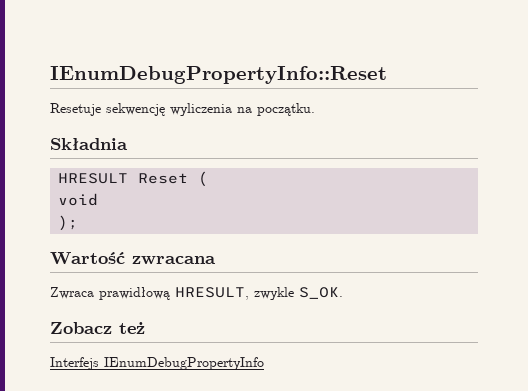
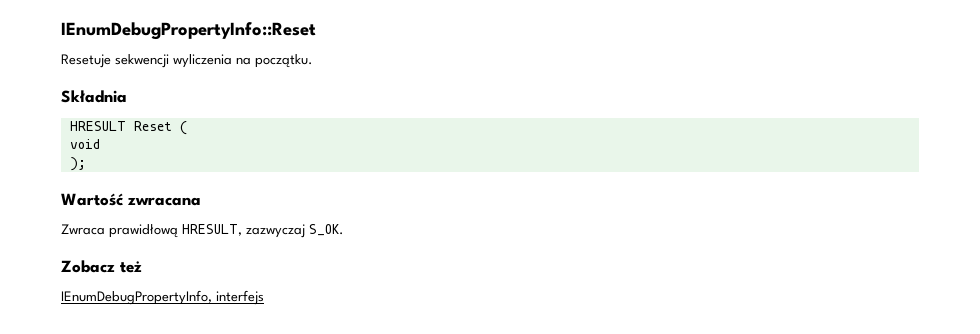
- Resetuje sekwencję wyliczenia na początku.
+ Resetuje sekwencji wyliczenia na początku.
- Zwraca prawidłową HRESULT, zwykle S_OK.
+ Zwraca prawidłową HRESULT, zazwyczaj S_OK.
- Interfejs IEnumDebugPropertyInfo
+ IEnumDebugPropertyInfo, interfejs

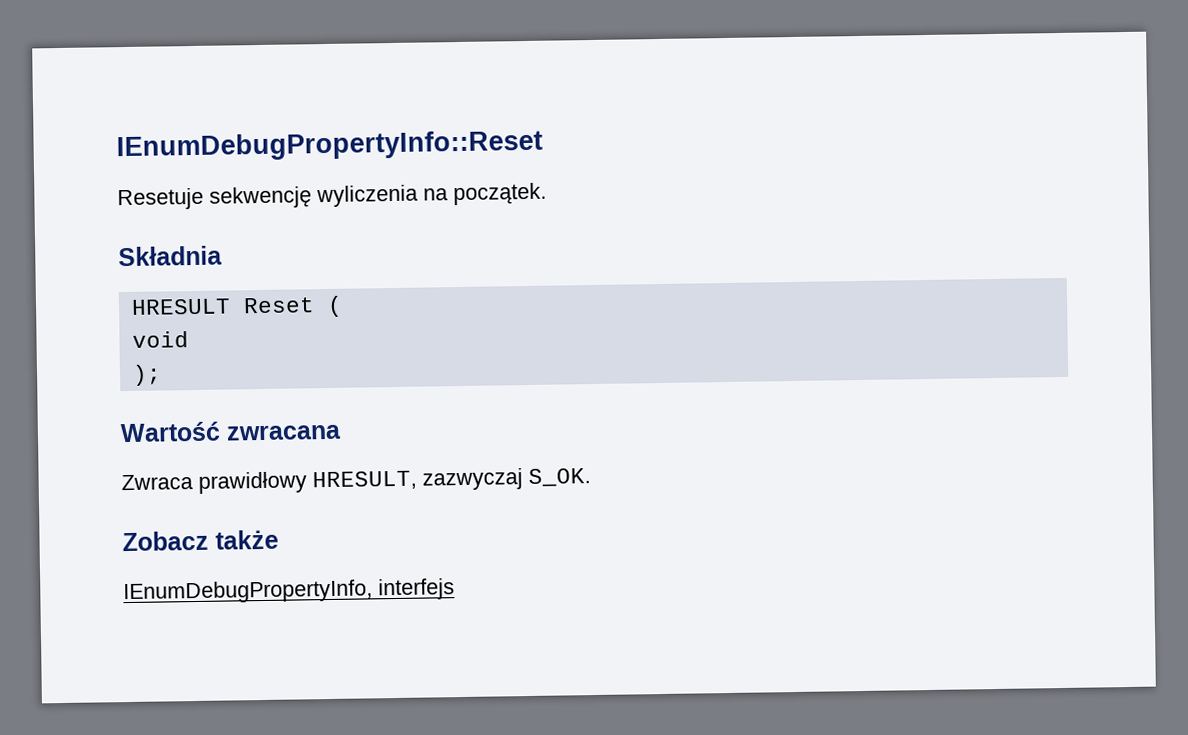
- Resetuje sekwencji wyliczenia na początku.
+ Resetuje sekwencję wyliczenia na początek.
- Zwraca prawidłową HRESULT, zazwyczaj S_OK.
+ Zwraca prawidłowy HRESULT, zazwyczaj S_OK.
- Zobacz też
+ Zobacz także

